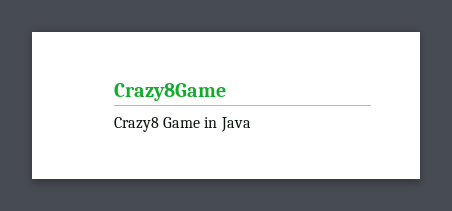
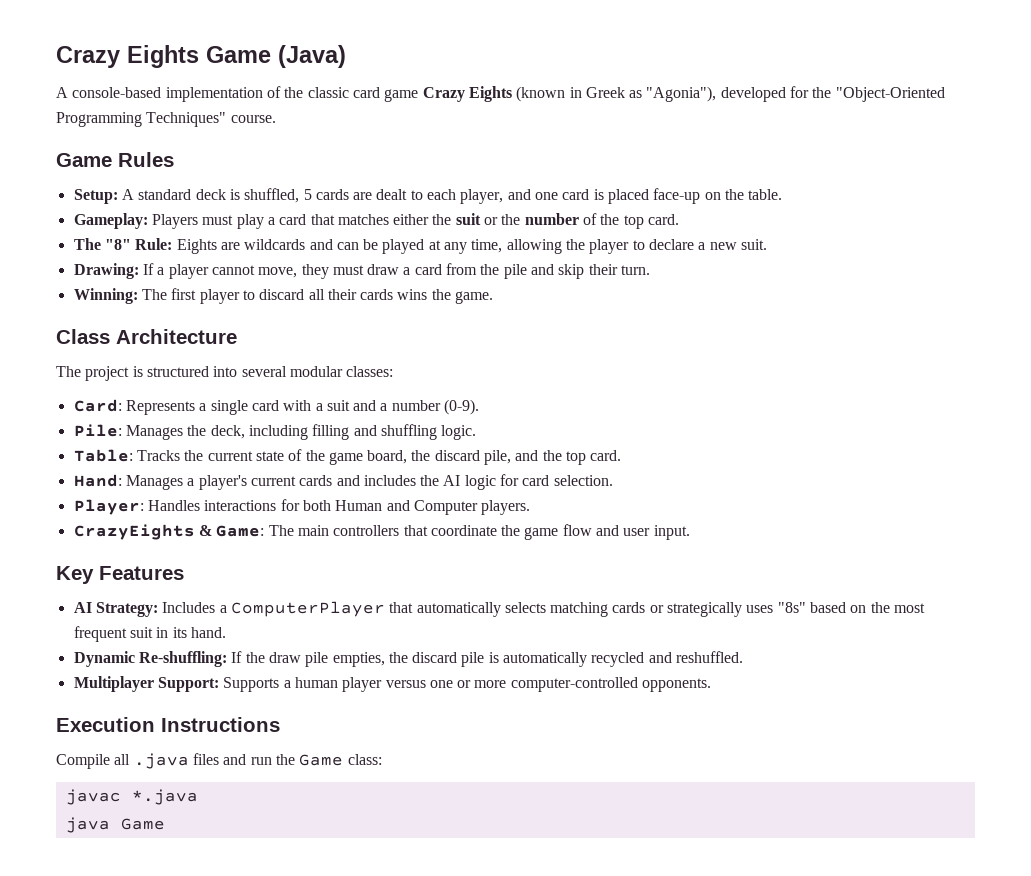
- Crazy8Game
- Crazy8 Game in Java
+ Crazy Eights Game (Java)
+ A console-based implementation of the classic card game Crazy Eights (known in Greek as "Agonia"), developed for the "Object-Oriented Programming Techniques" course.
+ Game Rules
+ Setup: A standard deck is shuffled, 5 cards are dealt to each player, and one card is placed face-up on the table.
+ Gameplay: Players must play a card that matches either the suit or the number of the top card.
+ The "8" Rule: Eights are wildcards and can be played at any time, allowing the player to declare a new suit.
+ Drawing: If a player cannot move, they must draw a card from the pile and skip their turn.
+ Winning: The first player to discard all their cards wins the game.
+ Class Architecture
+ The project is structured into several modular classes:
+ Card: Represents a single card with a suit and a number (0-9).
+ Pile: Manages the deck, including filling and shuffling logic.
+ Table: Tracks the current state of the game board, the discard pile, and the top card.
+ Hand: Manages a player's current cards and includes the AI logic for card selection.
+ Player: Handles interactions for both Human and Computer players.
+ CrazyEights & Game: The main controllers that coordinate the game flow and user input.
+ Key Features
+ AI Strategy: Includes a ComputerPlayer that automatically selects matching cards or strategically uses "8s" based on the most frequent suit in its hand.
+ Dynamic Re-shuffling: If the draw pile empties, the discard pile is automatically recycled and reshuffled.
+ Multiplayer Support: Supports a human player versus one or more computer-controlled opponents.
+ Execution Instructions
+ Compile all .java files and run the Game class:
+ javac *.java
+ java Game

